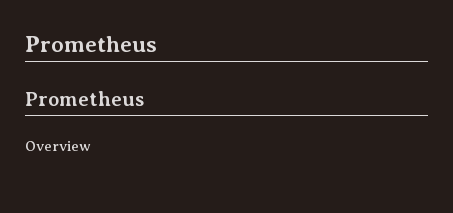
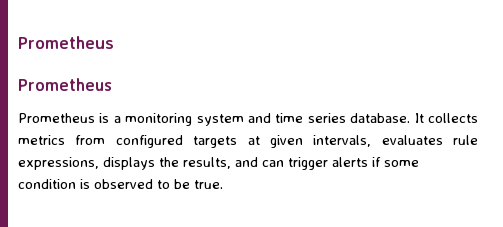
- Overview
+ Prometheus is a monitoring system and time series database. It collects metrics from configured targets at given intervals, evaluates rule expressions, displays the results, and can trigger alerts if some condition is observed to be true.

